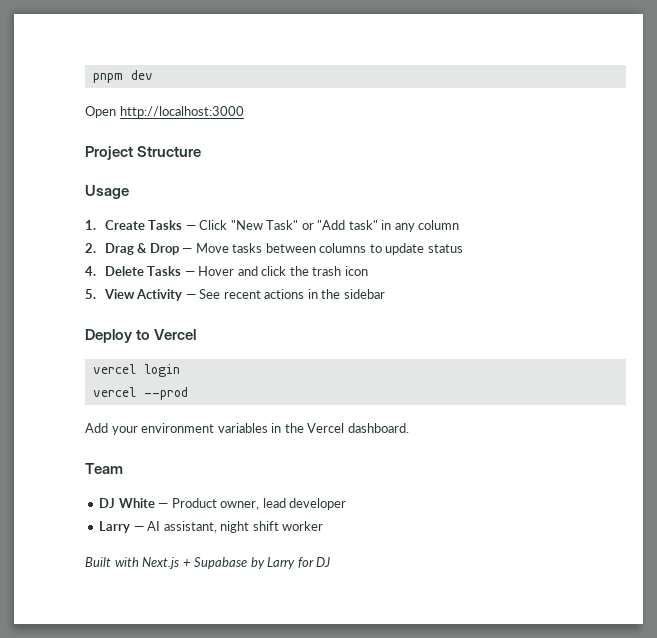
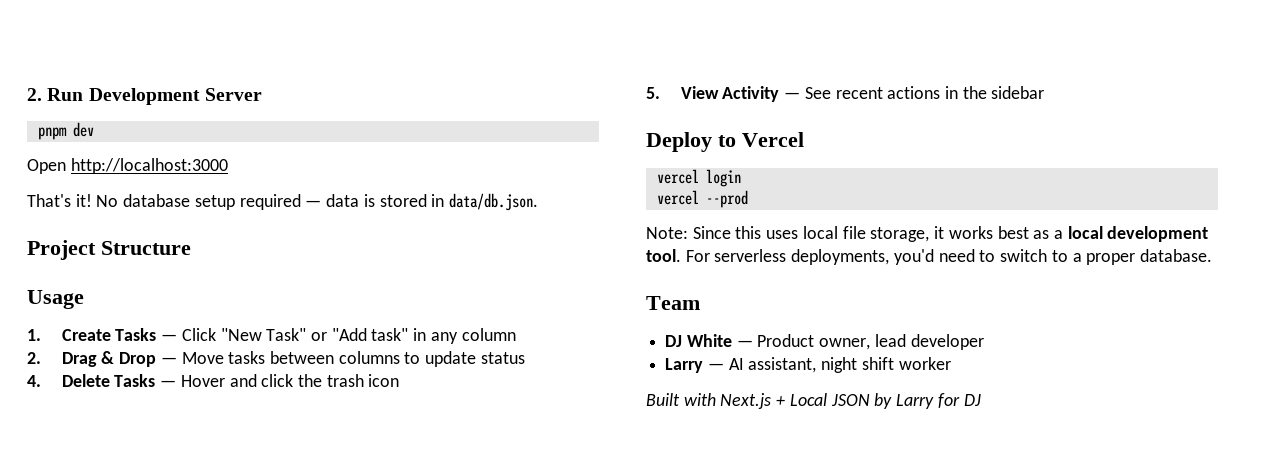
+ 2. Run Development Server
+ That's it! No database setup required — data is stored in data/db.json.
- Add your environment variables in the Vercel dashboard.
+ Note: Since this uses local file storage, it works best as a local development tool. For serverless deployments, you'd need to switch to a proper database.
- Built with Next.js + Supabase by Larry for DJ
+ Built with Next.js + Local JSON by Larry for DJ

